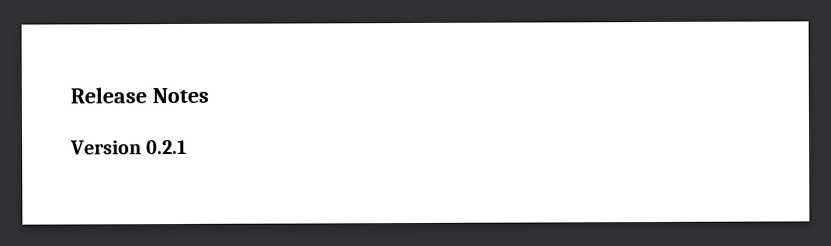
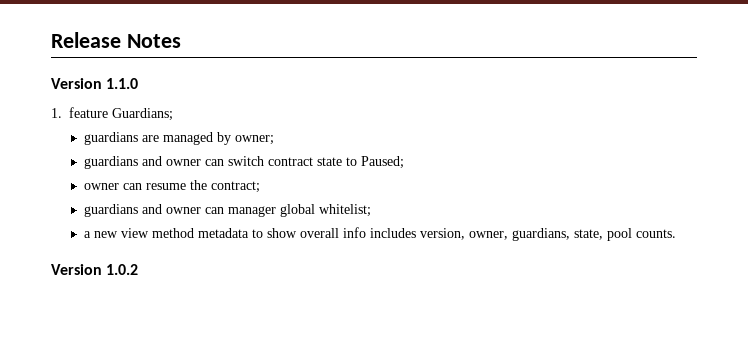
- Version 0.2.1
+ Version 1.1.0
+ 1. feature Guardians;
+ guardians are managed by owner;
+ guardians and owner can switch contract state to Paused;
+ owner can resume the contract;
+ guardians and owner can manager global whitelist;
+ a new view method metadata to show overall info includes version, owner, guardians, state, pool counts.
+ Version 1.0.2

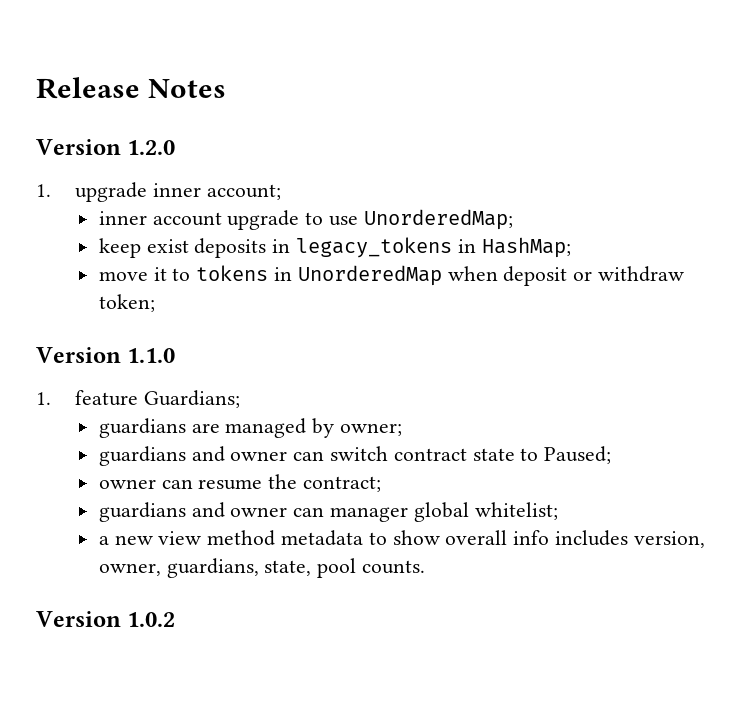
+ Version 1.2.0
+ 1. upgrade inner account;
+ inner account upgrade to use UnorderedMap;
+ keep exist deposits in legacy_tokens in HashMap;
+ move it to tokens in UnorderedMap when deposit or withdraw token;

